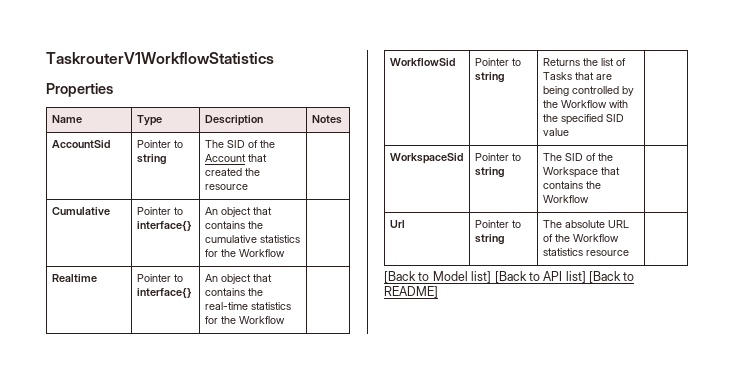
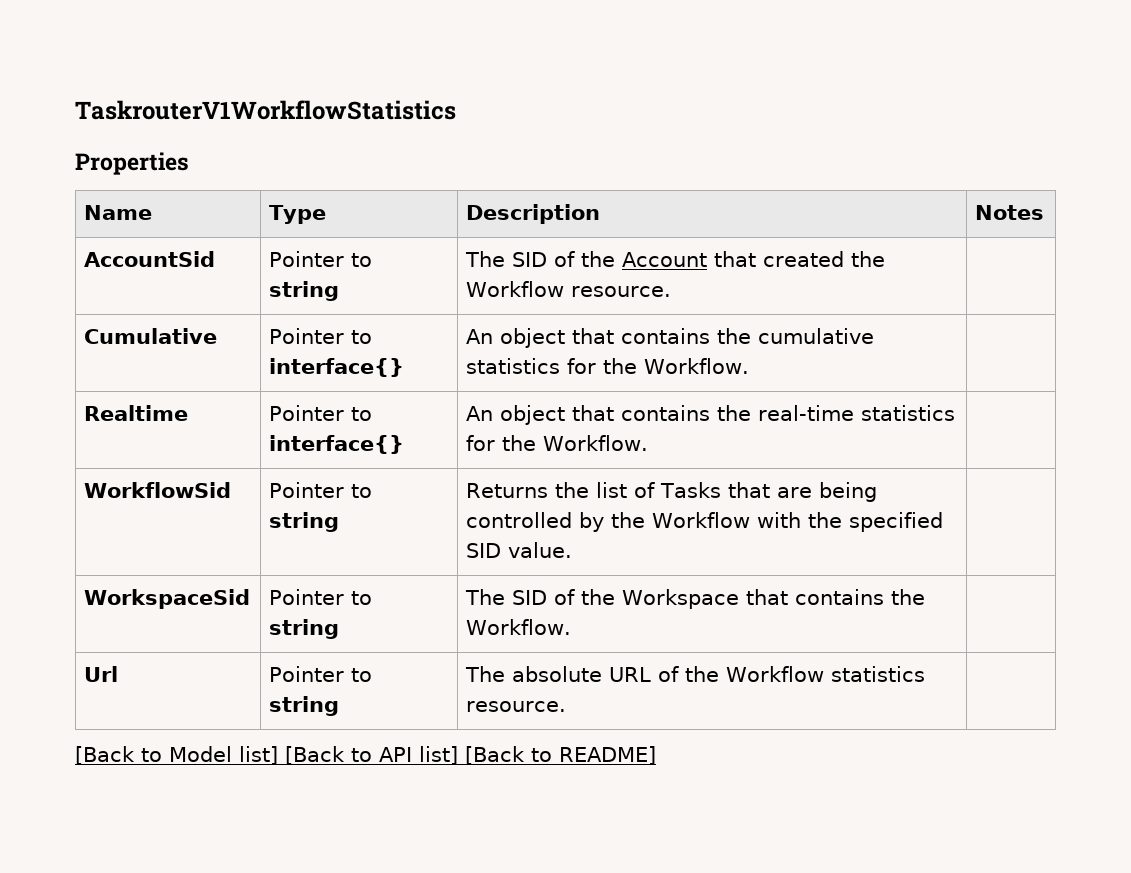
- AccountSid | Pointer to string | The SID of the Account that created the resource |
+ AccountSid | Pointer to string | The SID of the Account that created the Workflow resource. |
- Cumulative | Pointer to interface{} | An object that contains the cumulative statistics for the Workflow |
+ Cumulative | Pointer to interface{} | An object that contains the cumulative statistics for the Workflow. |
- Realtime | Pointer to interface{} | An object that contains the real-time statistics for the Workflow |
+ Realtime | Pointer to interface{} | An object that contains the real-time statistics for the Workflow. |
- WorkflowSid | Pointer to string | Returns the list of Tasks that are being controlled by the Workflow with the specified SID value |
+ WorkflowSid | Pointer to string | Returns the list of Tasks that are being controlled by the Workflow with the specified SID value. |
- WorkspaceSid | Pointer to string | The SID of the Workspace that contains the Workflow |
+ WorkspaceSid | Pointer to string | The SID of the Workspace that contains the Workflow. |
- Url | Pointer to string | The absolute URL of the Workflow statistics resource |
+ Url | Pointer to string | The absolute URL of the Workflow statistics resource. |

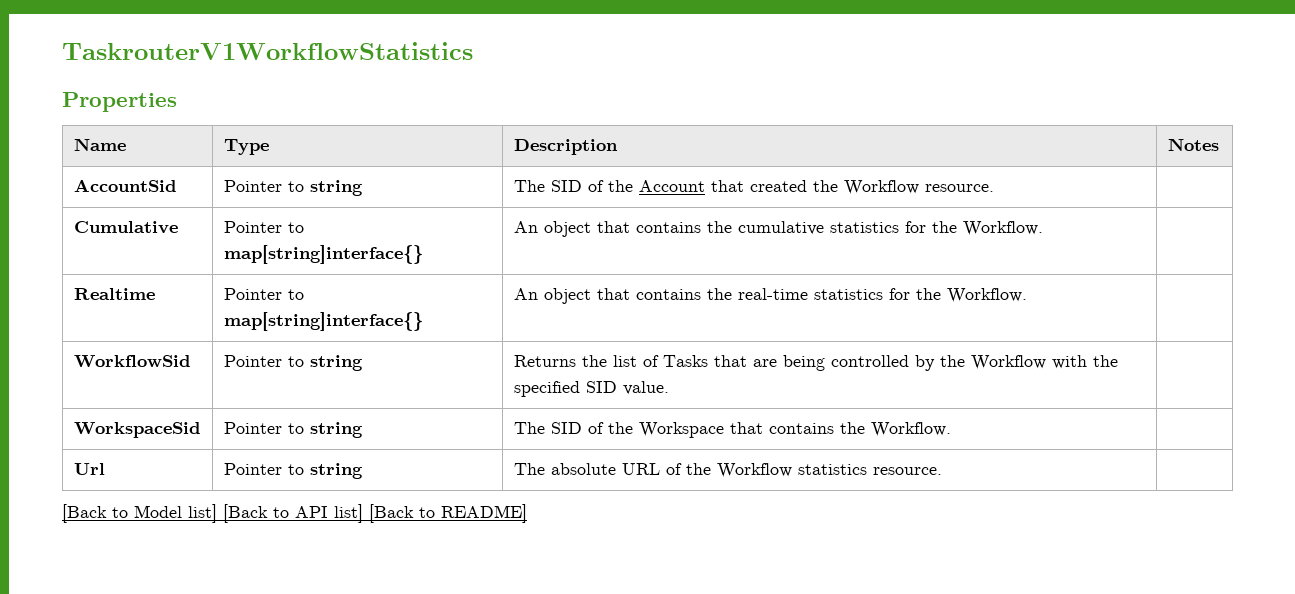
- Cumulative | Pointer to interface{} | An object that contains the cumulative statistics for the Workflow. |
+ Cumulative | Pointer to map[string]interface{} | An object that contains the cumulative statistics for the Workflow. |
- Realtime | Pointer to interface{} | An object that contains the real-time statistics for the Workflow. |
+ Realtime | Pointer to map[string]interface{} | An object that contains the real-time statistics for the Workflow. |

